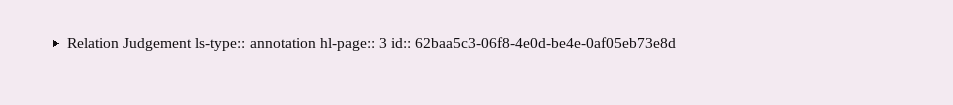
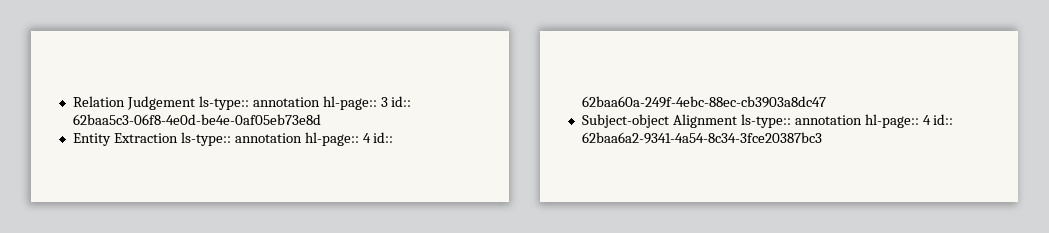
+ Entity Extraction ls-type:: annotation hl-page:: 4 id:: 62baa60a-249f-4ebc-88ec-cb3903a8dc47
+ Subject-object Alignment ls-type:: annotation hl-page:: 4 id:: 62baa6a2-9341-4a54-8c34-3fce20387bc3

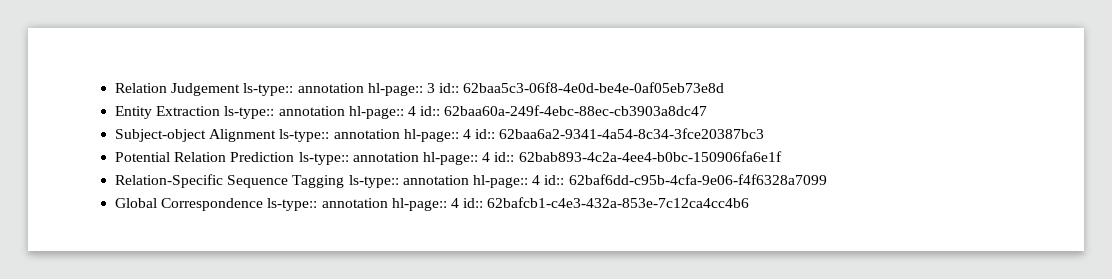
+ Potential Relation Prediction ls-type:: annotation hl-page:: 4 id:: 62bab893-4c2a-4ee4-b0bc-150906fa6e1f
+ Relation-Specific Sequence Tagging ls-type:: annotation hl-page:: 4 id:: 62baf6dd-c95b-4cfa-9e06-f4f6328a7099
+ Global Correspondence ls-type:: annotation hl-page:: 4 id:: 62bafcb1-c4e3-432a-853e-7c12ca4cc4b6

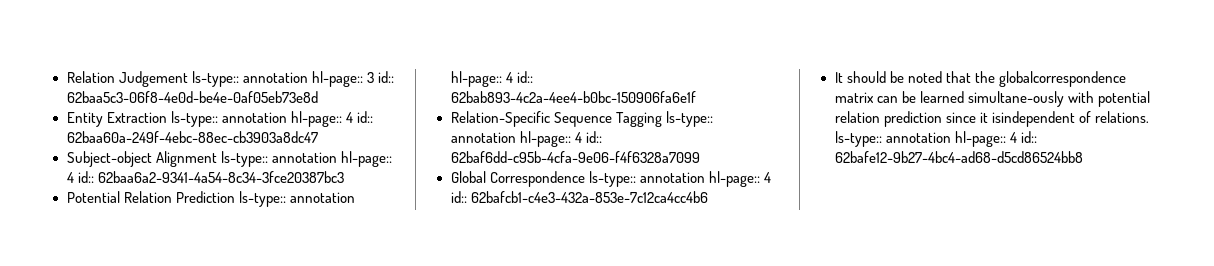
+ It should be noted that the globalcorrespondence matrix can be learned simultane-ously with potential relation prediction since it isindependent of relations. ls-type:: annotation hl-page:: 4 id:: 62bafe12-9b27-4bc4-ad68-d5cd86524bb8

